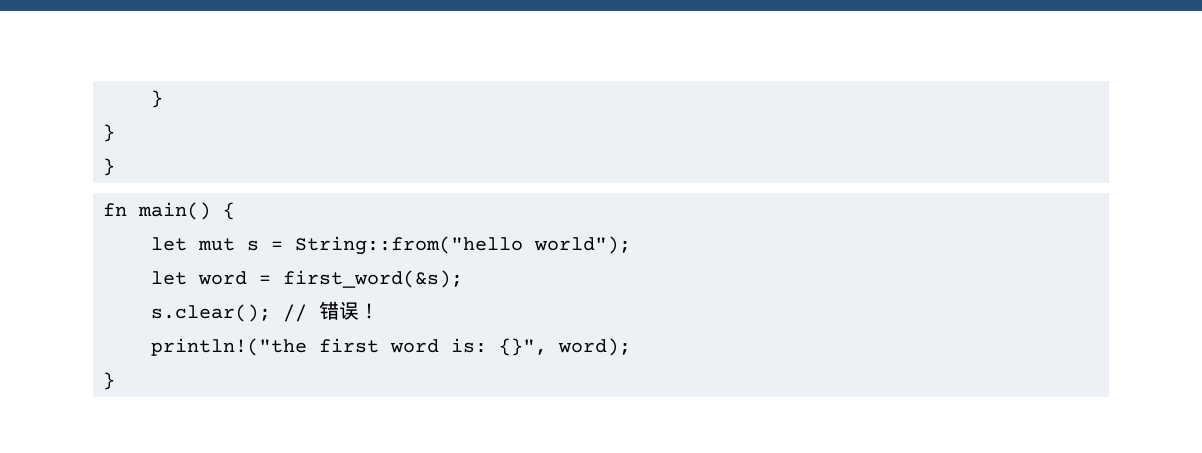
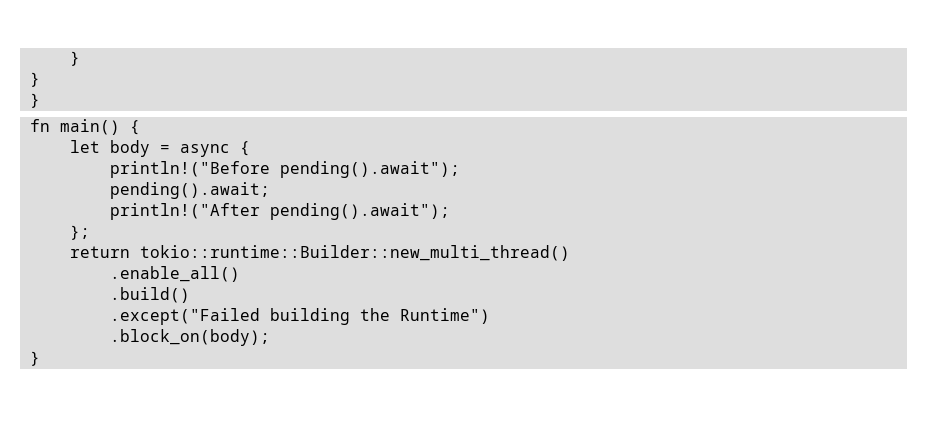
- let mut s = String::from("hello world");
- let word = first_word(&s);
- s.clear(); // 错误！
- println!("the first word is: {}", word);
+ let body = async {
+ println!("Before pending().await");
+ pending().await;
+ println!("After pending().await");
+ };
+ return tokio::runtime::Builder::new_multi_thread()
+ .enable_all()
+ .build()
+ .except("Failed building the Runtime")
+ .block_on(body);

